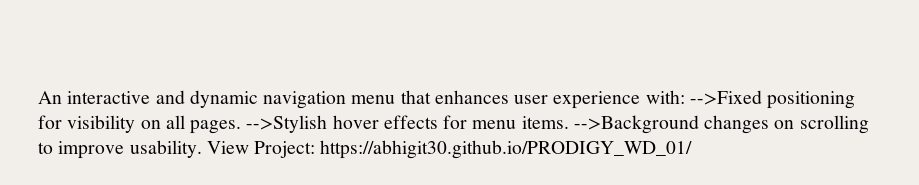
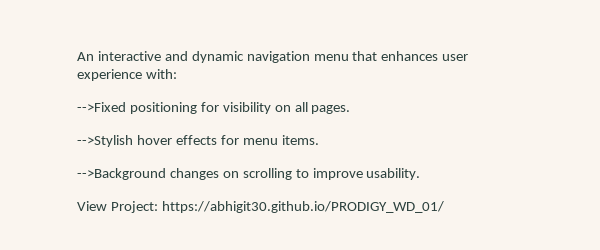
- An interactive and dynamic navigation menu that enhances user experience with: -->Fixed positioning for visibility on all pages. -->Stylish hover effects for menu items. -->Background changes on scrolling to improve usability. View Project: https://abhigit30.github.io/PRODIGY_WD_01/
+ An interactive and dynamic navigation menu that enhances user experience with:
+ -->Fixed positioning for visibility on all pages.
+ -->Stylish hover effects for menu items.
+ -->Background changes on scrolling to improve usability.
+ View Project: https://abhigit30.github.io/PRODIGY_WD_01/

